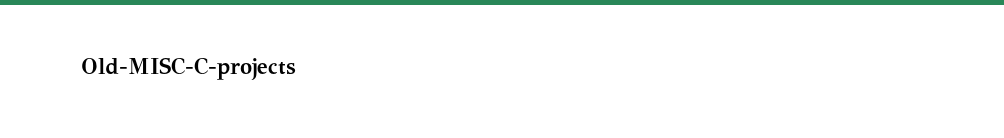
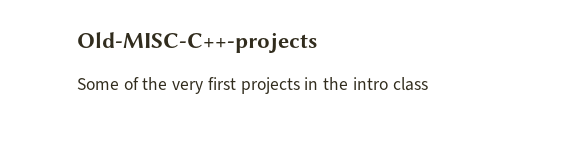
- Old-MISC-C-projects
+ Old-MISC-C++-projects
+ Some of the very first projects in the intro class

